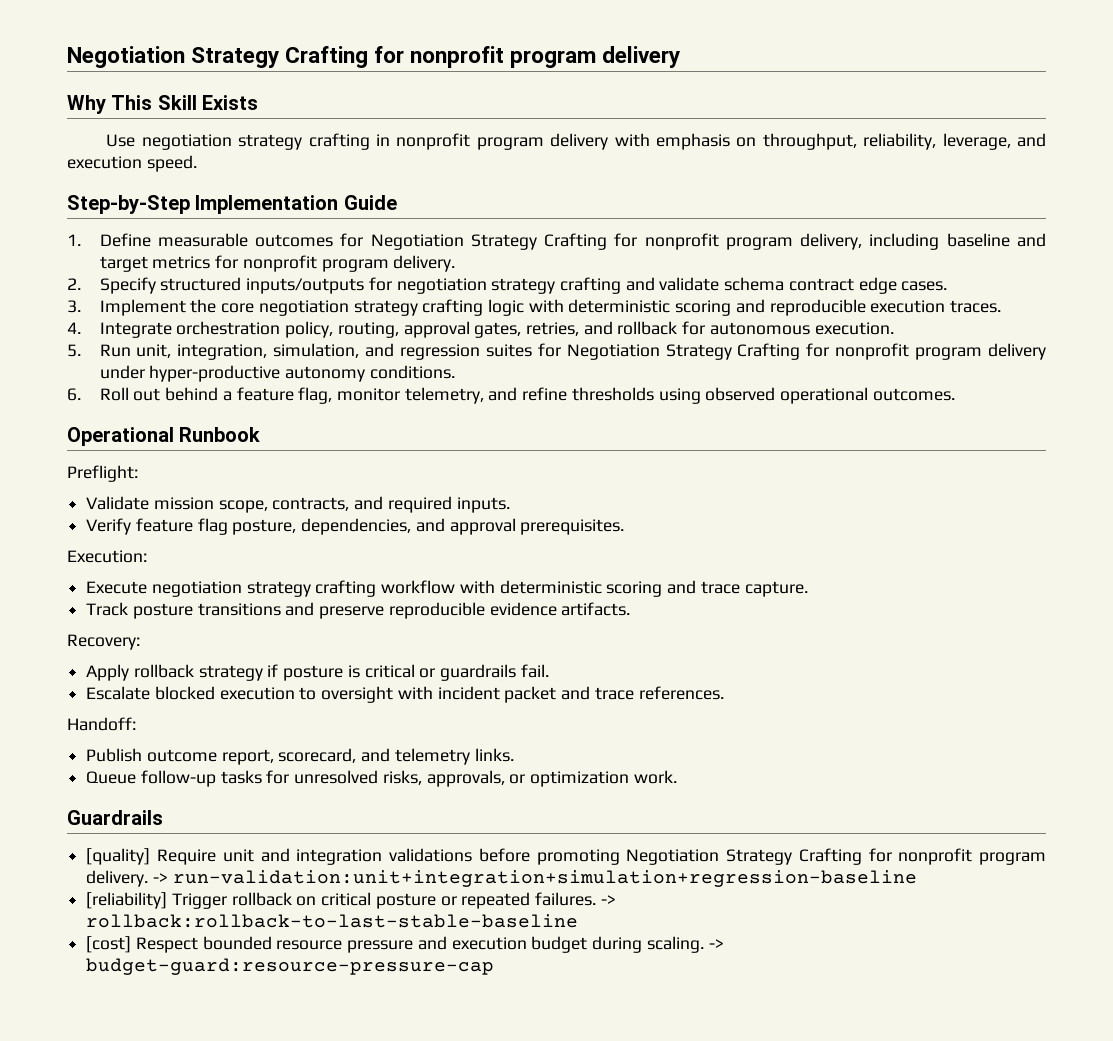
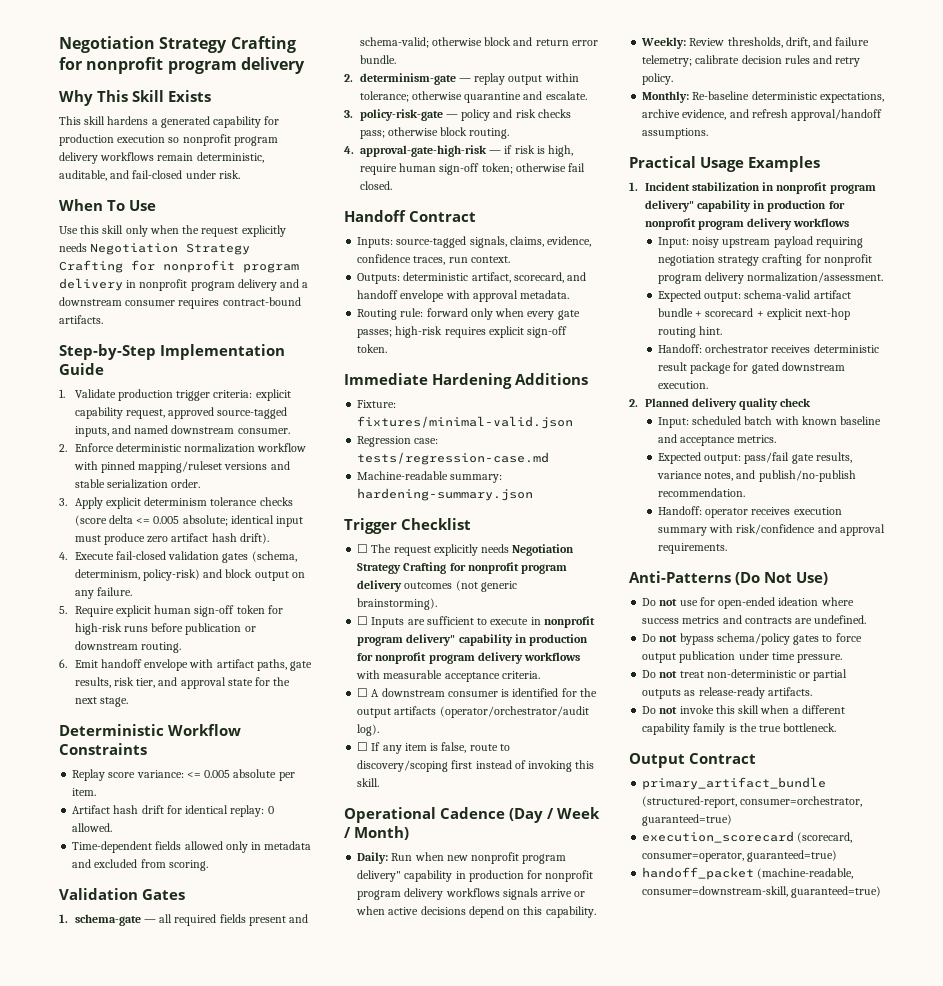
- Use negotiation strategy crafting in nonprofit program delivery with emphasis on throughput, reliability, leverage, and execution speed.
+ This skill hardens a generated capability for production execution so nonprofit program delivery workflows remain deterministic, auditable, and fail-closed under risk.
+ When To Use
+ Use this skill only when the request explicitly needs Negotiation Strategy Crafting for nonprofit program delivery in nonprofit program delivery and a downstream consumer requires contract-bound artifacts.
  Step-by-Step Implementation Guide
- 1. Define measurable outcomes for Negotiation Strategy Crafting for nonprofit program delivery, including baseline and target metrics for nonprofit program delivery.
- 2. Specify structured inputs/outputs for negotiation strategy crafting and validate schema contract edge cases.
- 3. Implement the core negotiation strategy crafting logic with deterministic scoring and reproducible execution traces.
- 4. Integrate orchestration policy, routing, approval gates, retries, and rollback for autonomous execution.
- 5. Run unit, integration, simulation, and regression suites for Negotiation Strategy Crafting for nonprofit program delivery under hyper-productive autonomy conditions.
- 6. Roll out behind a feature flag, monitor telemetry, and refine thresholds using observed operational outcomes.
- Operational Runbook
- Preflight:
- Validate mission scope, contracts, and required inputs.
- Verify feature flag posture, dependencies, and approval prerequisites.
- Execution:
- Execute negotiation strategy crafting workflow with deterministic scoring and trace capture.
- Track posture transitions and preserve reproducible evidence artifacts.
- Recovery:
- Apply rollback strategy if posture is critical or guardrails fail.
- Escalate blocked execution to oversight with incident packet and trace references.
- Handoff:
- Publish outcome report, scorecard, and telemetry links.
- Queue follow-up tasks for unresolved risks, approvals, or optimization work.
- Guardrails
- [quality] Require unit and integration validations before promoting Negotiation Strategy Crafting for nonprofit program delivery. -> run-validation:unit+integration+simulation+regression-baseline
- [reliability] Trigger rollback on critical posture or repeated failures. -> rollback:rollback-to-last-stable-baseline
- [cost] Respect bounded resource pressure and execution budget during scaling. -> budget-guard:resource-pressure-cap
+ 1. Validate production trigger criteria: explicit capability request, approved source-tagged inputs, and named downstream consumer.
+ 2. Enforce deterministic normalization workflow with pinned mapping/ruleset versions and stable serialization order.
+ 3. Apply explicit determinism tolerance checks (score delta <= 0.005 absolute; identical input must produce zero artifact hash drift).
+ 4. Execute fail-closed validation gates (schema, determinism, policy-risk) and block output on any failure.
+ 5. Require explicit human sign-off token for high-risk runs before publication or downstream routing.
+ 6. Emit handoff envelope with artifact paths, gate results, risk tier, and approval state for the next stage.
+ Deterministic Workflow Constraints
+ Replay score variance: <= 0.005 absolute per item.
+ Artifact hash drift for identical replay: 0 allowed.
+ Time-dependent fields allowed only in metadata and excluded from scoring.
+ Validation Gates
+ 1. schema-gate — all required fields present and schema-valid; otherwise block and return error bundle.
+ 2. determinism-gate — replay output within tolerance; otherwise quarantine and escalate.
+ 3. policy-risk-gate — policy and risk checks pass; otherwise block routing.
+ 4. approval-gate-high-risk — if risk is high, require human sign-off token; otherwise fail closed.
+ Handoff Contract
+ Inputs: source-tagged signals, claims, evidence, confidence traces, run context.
+ Outputs: deterministic artifact, scorecard, and handoff envelope with approval metadata.
+ Routing rule: forward only when every gate passes; high-risk requires explicit sign-off token.
+ Immediate Hardening Additions
+ Fixture: fixtures/minimal-valid.json
+ Regression case: tests/regression-case.md
+ Machine-readable summary: hardening-summary.json
+ Trigger Checklist
+ ☐ The request explicitly needs Negotiation Strategy Crafting for nonprofit program delivery outcomes (not generic brainstorming).
+ ☐ Inputs are sufficient to execute in nonprofit program delivery" capability in production for nonprofit program delivery workflows with measurable acceptance criteria.
+ ☐ A downstream consumer is identified for the output artifacts (operator/orchestrator/audit log).
+ ☐ If any item is false, route to discovery/scoping first instead of invoking this skill.
+ Operational Cadence (Day / Week / Month)
+ Daily: Run when new nonprofit program delivery" capability in production for nonprofit program delivery workflows signals arrive or when active decisions depend on this capability.
+ Weekly: Review thresholds, drift, and failure telemetry; calibrate decision rules and retry policy.
+ Monthly: Re-baseline deterministic expectations, archive evidence, and refresh approval/handoff assumptions.
+ Practical Usage Examples
+ 1. Incident stabilization in nonprofit program delivery" capability in production for nonprofit program delivery workflows
+ Input: noisy upstream payload requiring negotiation strategy crafting for nonprofit program delivery normalization/assessment.
+ Expected output: schema-valid artifact bundle + scorecard + explicit next-hop routing hint.
+ Handoff: orchestrator receives deterministic result package for gated downstream execution.
+ 2. Planned delivery quality check
+ Input: scheduled batch with known baseline and acceptance metrics.
+ Expected output: pass/fail gate results, variance notes, and publish/no-publish recommendation.
+ Handoff: operator receives execution summary with risk/confidence and approval requirements.
+ Anti-Patterns (Do Not Use)
+ Do not use for open-ended ideation where success metrics and contracts are undefined.
+ Do not bypass schema/policy gates to force output publication under time pressure.
+ Do not treat non-deterministic or partial outputs as release-ready artifacts.
+ Do not invoke this skill when a different capability family is the true bottleneck.
+ Output Contract
+ primary_artifact_bundle (structured-report, consumer=orchestrator, guaranteed=true)
+ execution_scorecard (scorecard, consumer=operator, guaranteed=true)
+ handoff_packet (machine-readable, consumer=downstream-skill, guaranteed=true)

